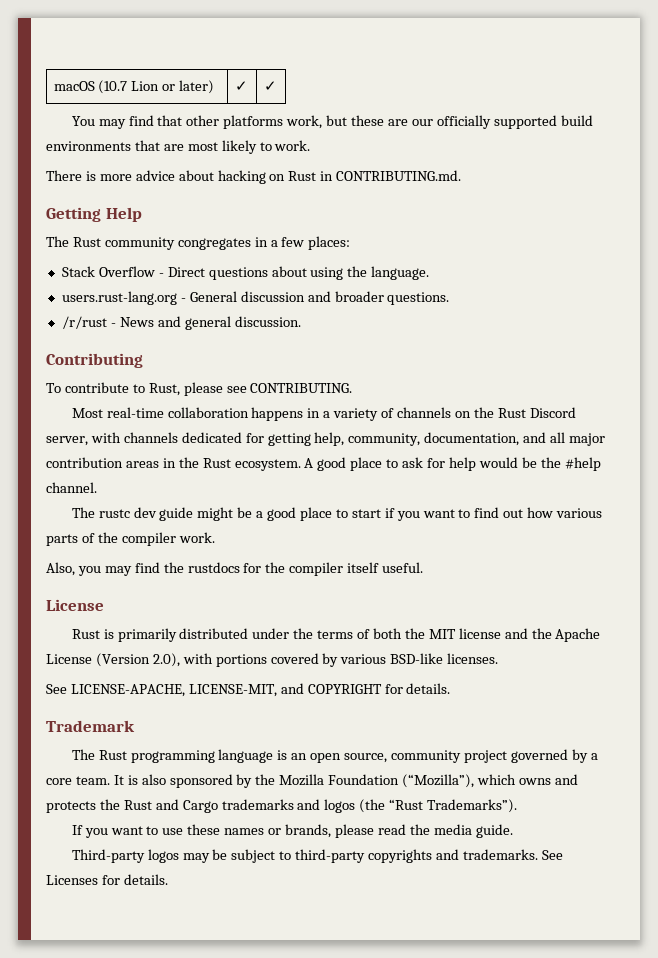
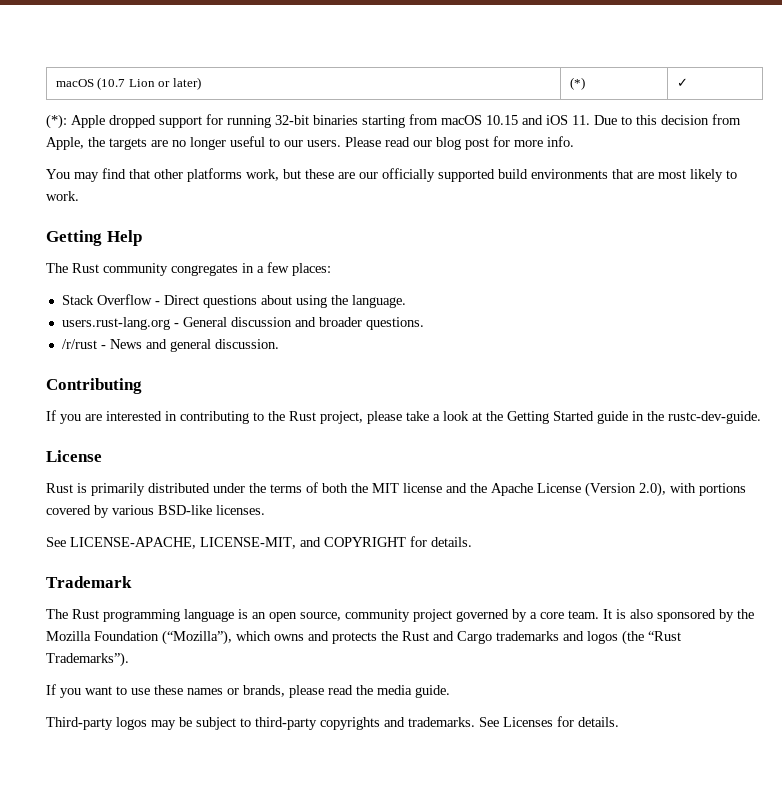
- macOS (10.7 Lion or later) | ✓ | ✓
+ macOS (10.7 Lion or later) | (*) | ✓
+ (*): Apple dropped support for running 32-bit binaries starting from macOS 10.15 and iOS 11. Due to this decision from Apple, the targets are no longer useful to our users. Please read our blog post for more info.
- There is more advice about hacking on Rust in CONTRIBUTING.md.
- To contribute to Rust, please see CONTRIBUTING.
- Most real-time collaboration happens in a variety of channels on the Rust Discord server, with channels dedicated for getting help, community, documentation, and all major contribution areas in the Rust ecosystem. A good place to ask for help would be the #help channel.
- The rustc dev guide might be a good place to start if you want to find out how various parts of the compiler work.
- Also, you may find the rustdocs for the compiler itself useful.
+ If you are interested in contributing to the Rust project, please take a look at the Getting Started guide in the rustc-dev-guide.

